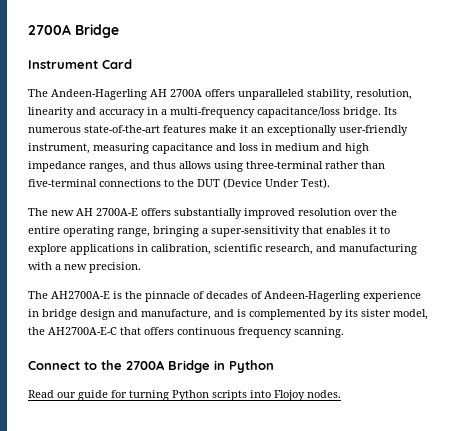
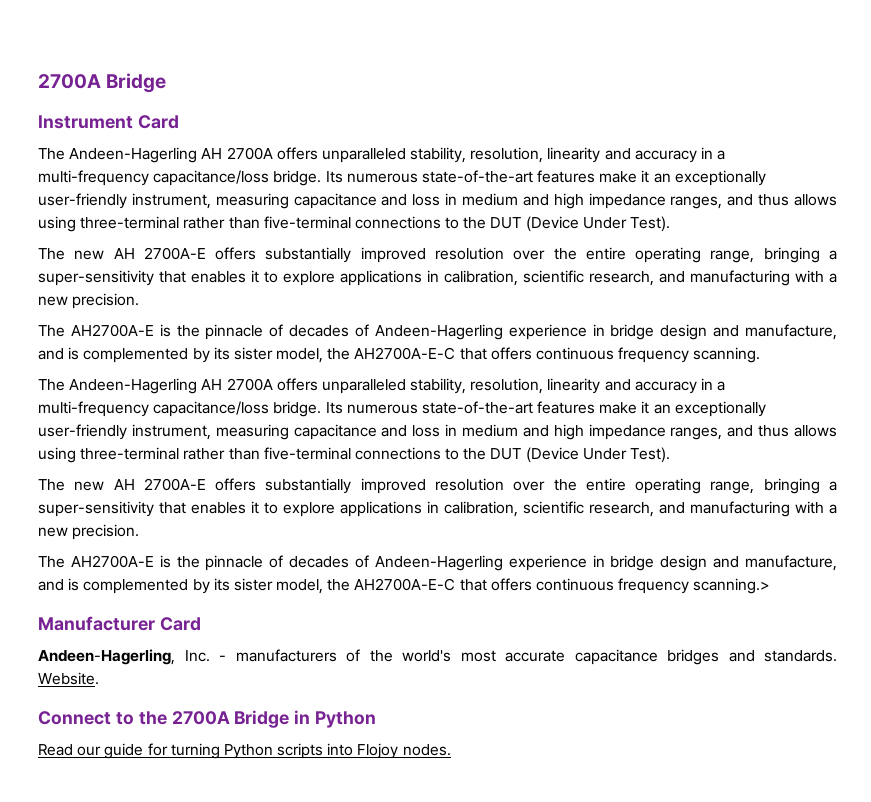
  The AH2700A-E is the pinnacle of decades of Andeen-Hagerling experience in bridge design and manufacture, and is complemented by its sister model, the AH2700A-E-C that offers continuous frequency scanning.
+ The Andeen-Hagerling AH 2700A offers unparalleled stability, resolution, linearity and accuracy in a multi-frequency capacitance/loss bridge. Its numerous state-of-the-art features make it an exceptionally user-friendly instrument, measuring capacitance and loss in medium and high impedance ranges, and thus allows using three-terminal rather than five-terminal connections to the DUT (Device Under Test).
+ The new AH 2700A-E offers substantially improved resolution over the entire operating range, bringing a super-sensitivity that enables it to explore applications in calibration, scientific research, and manufacturing with a new precision.
+ The AH2700A-E is the pinnacle of decades of Andeen-Hagerling experience in bridge design and manufacture, and is complemented by its sister model, the AH2700A-E-C that offers continuous frequency scanning.>
+ Manufacturer Card
+ Andeen-Hagerling, Inc. - manufacturers of the world's most accurate capacitance bridges and standards. Website.

